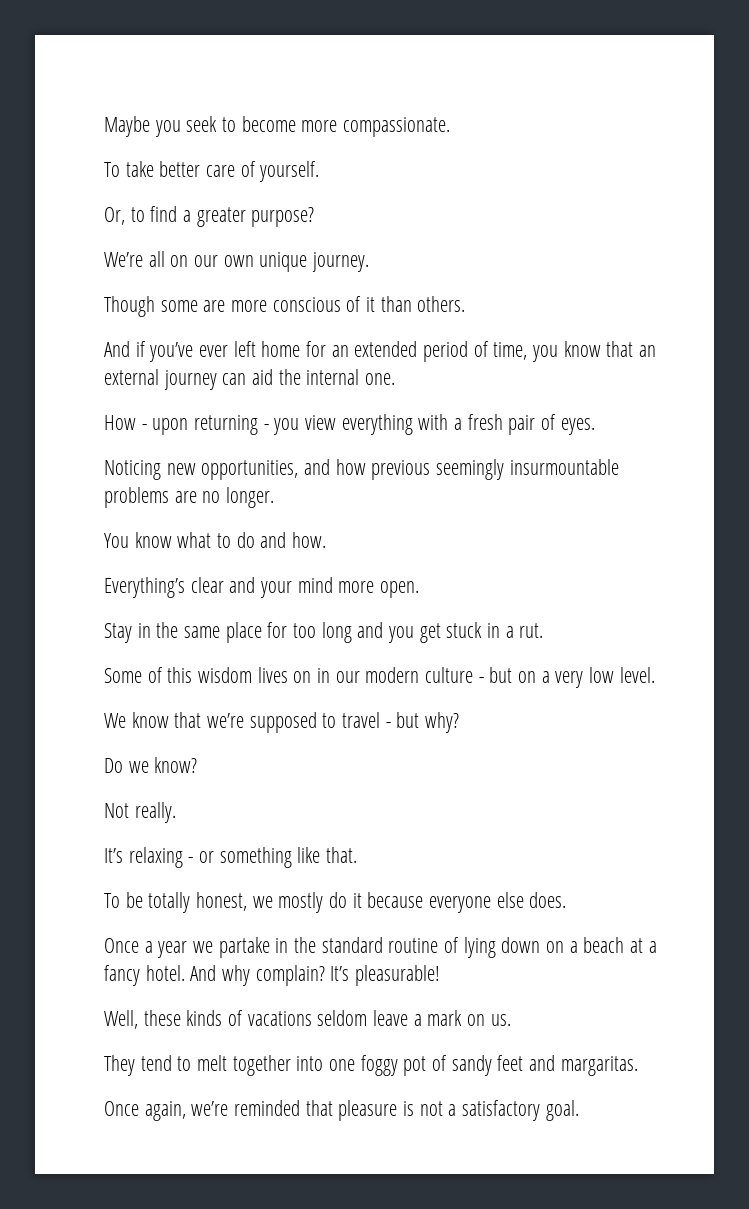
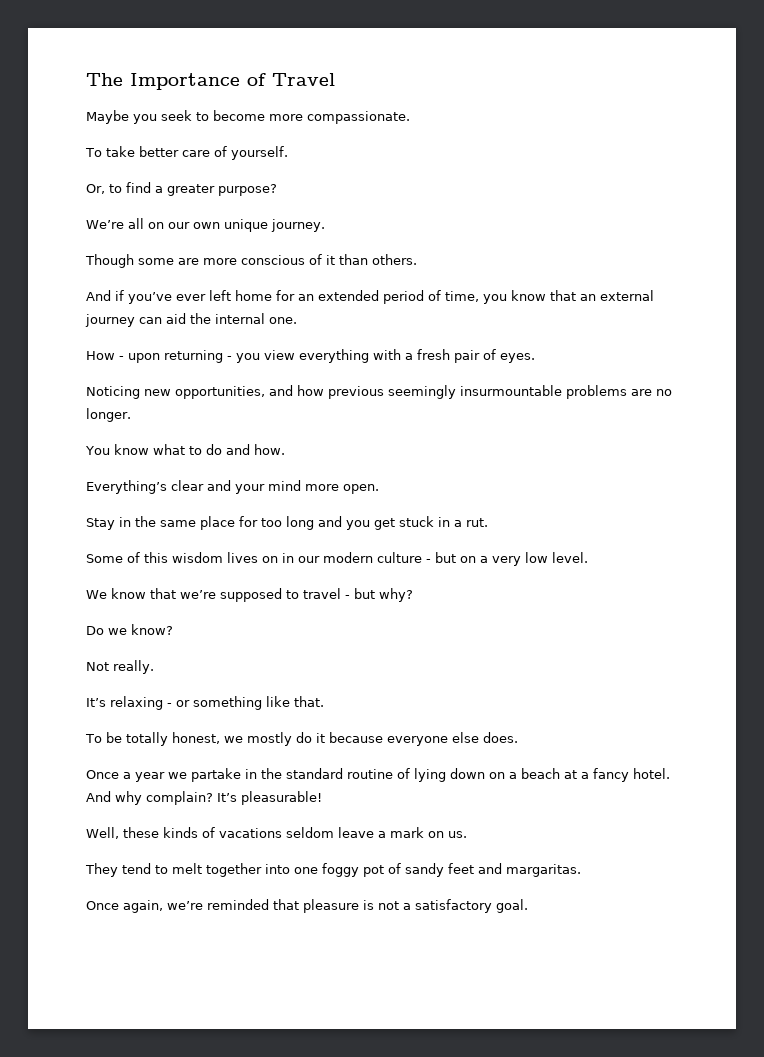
+ The Importance of Travel

